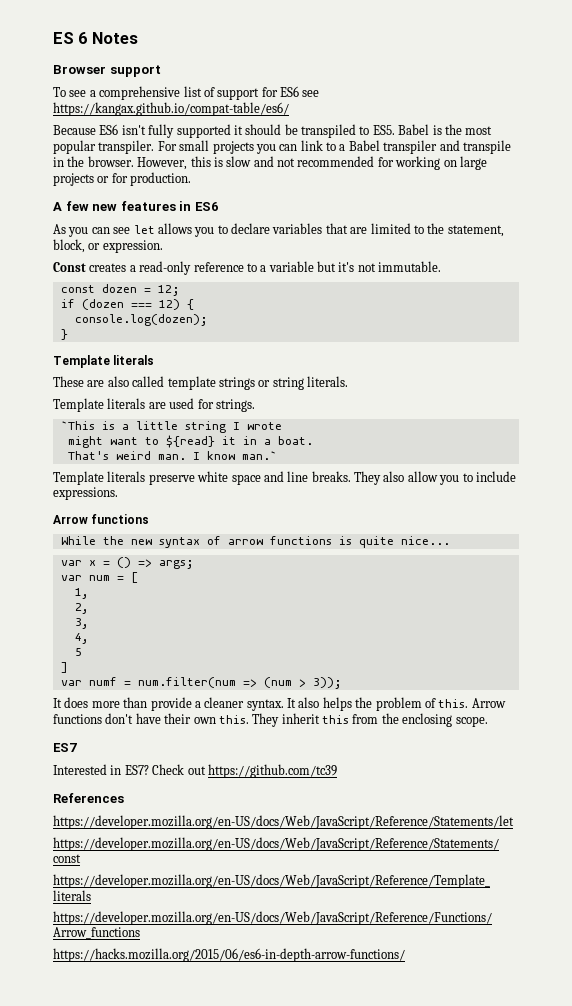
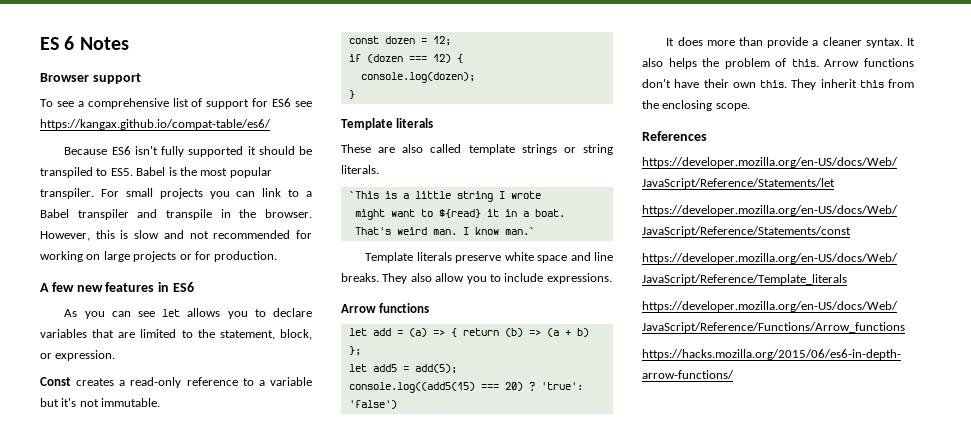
- Template literals are used for strings.
- While the new syntax of arrow functions is quite nice...
- var x = () => args;
- var num = [
- 1,
- 2,
- 3,
- 4,
- 5
- ]
- var numf = num.filter(num => (num > 3));
+ let add = (a) => { return (b) => (a + b) };
+ let add5 = add(5);
+ console.log((add5(15) === 20) ? 'true': 'false')
- ES7
- Interested in ES7? Check out https://github.com/tc39

